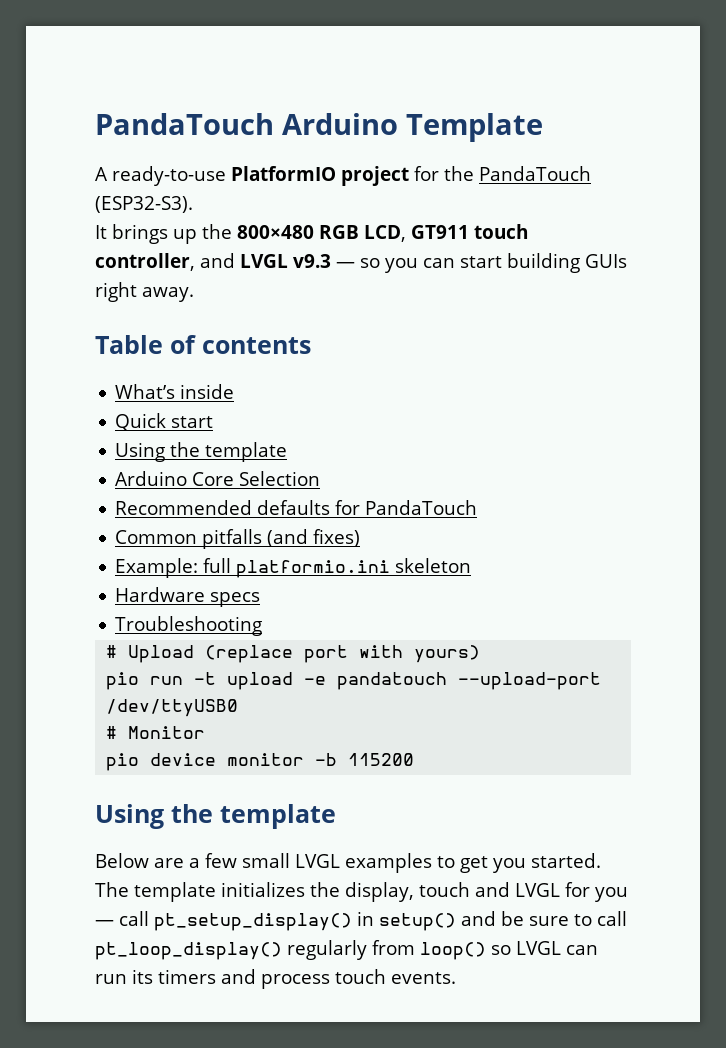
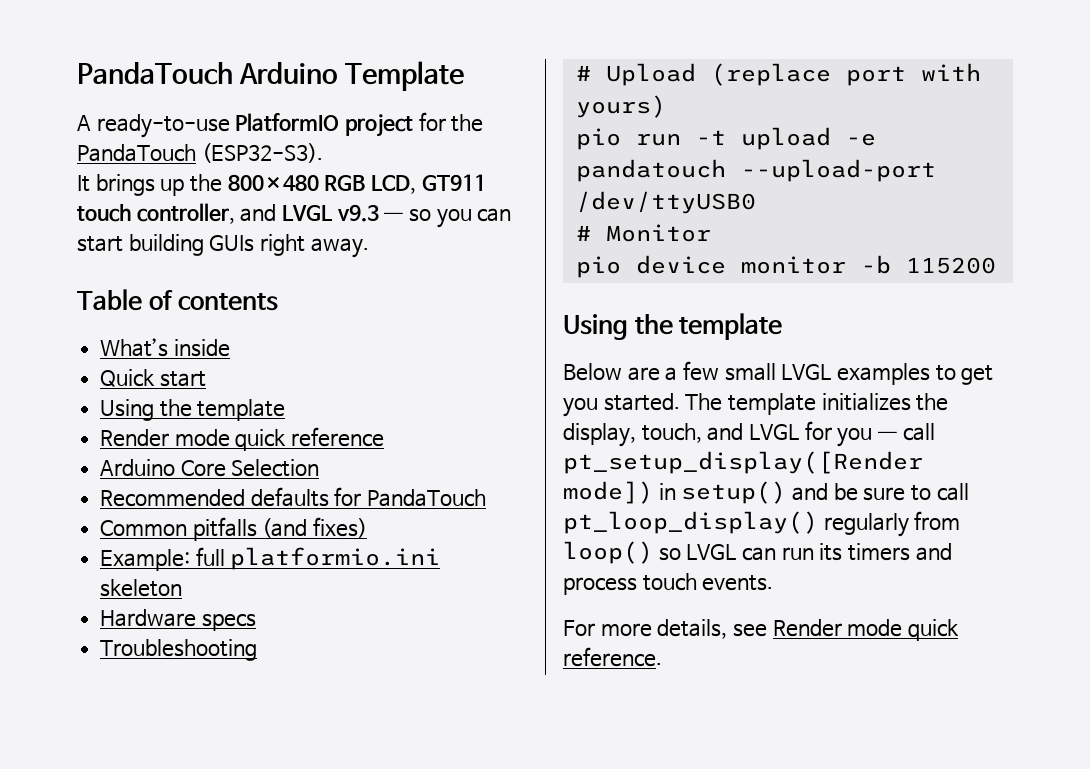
+ Render mode quick reference
- The template initializes the display, touch and LVGL for you — call pt_setup_display() in setup() and be sure to call pt_loop_display() regularly from loop() so LVGL can run its timers and process touch events.
+ The template initializes the display, touch, and LVGL for you — call pt_setup_display([Render mode]) in setup() and be sure to call pt_loop_display() regularly from loop() so LVGL can run its timers and process touch events.
+ For more details, see Render mode quick reference.

